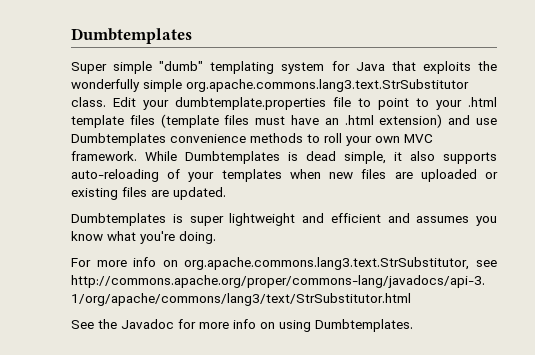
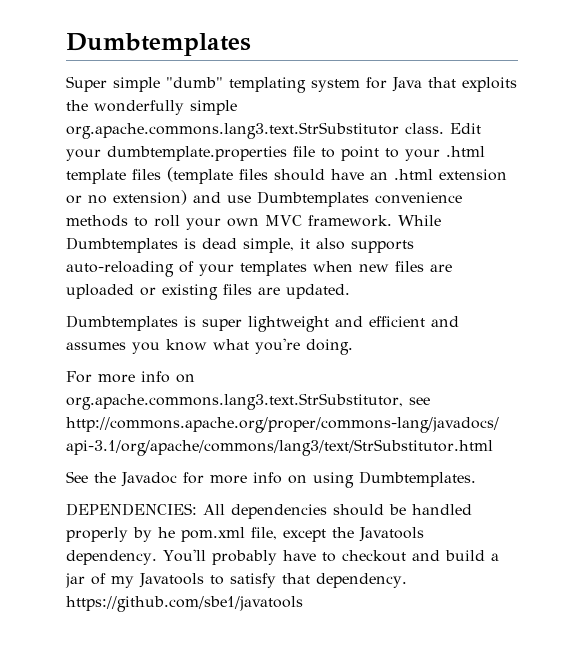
- Edit your dumbtemplate.properties file to point to your .html template files (template files must have an .html extension) and use Dumbtemplates convenience methods to roll your own MVC framework.
+ Edit your dumbtemplate.properties file to point to your .html template files (template files should have an .html extension or no extension) and use Dumbtemplates convenience methods to roll your own MVC framework.
+ DEPENDENCIES: All dependencies should be handled properly by he pom.xml file, except the Javatools dependency. You'll probably have to checkout and build a jar of my Javatools to satisfy that dependency. https://github.com/sbe1/javatools

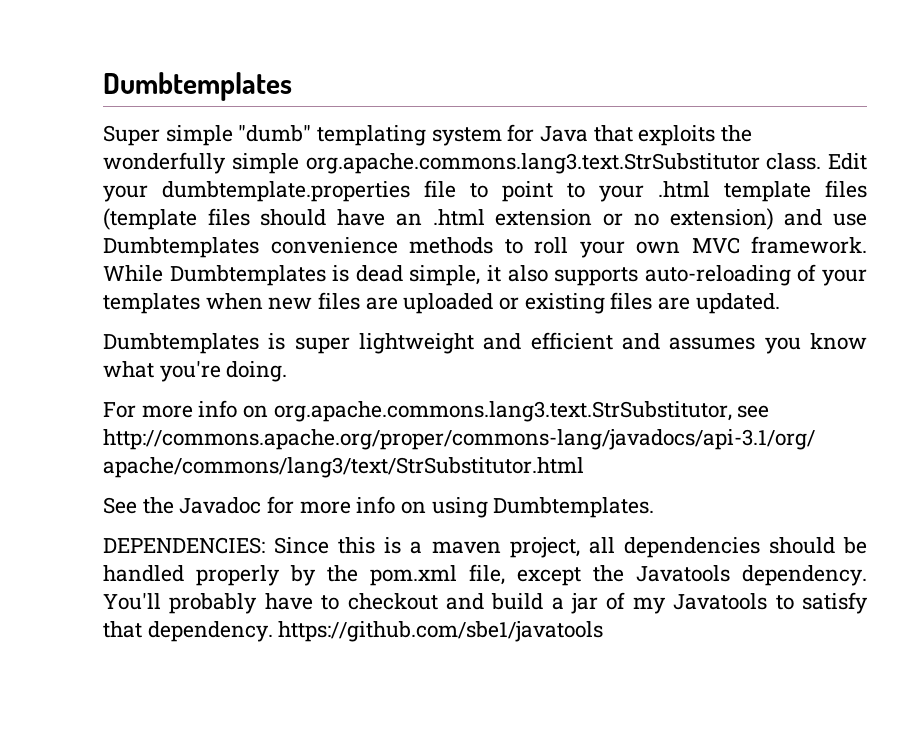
- DEPENDENCIES: All dependencies should be handled properly by he pom.xml file, except the Javatools dependency.
+ DEPENDENCIES: Since this is a maven project, all dependencies should be handled properly by the pom.xml file, except the Javatools dependency.

